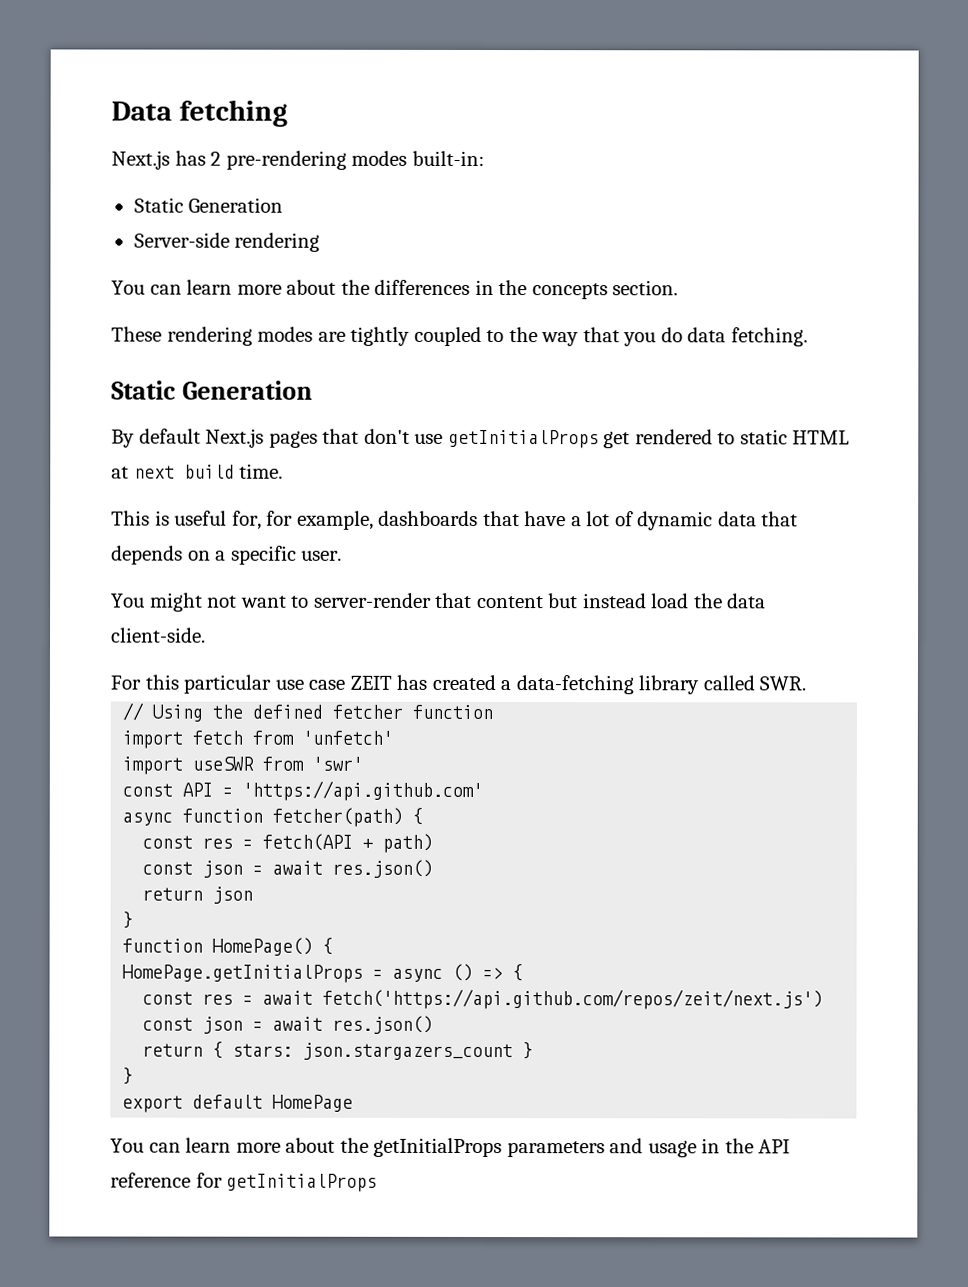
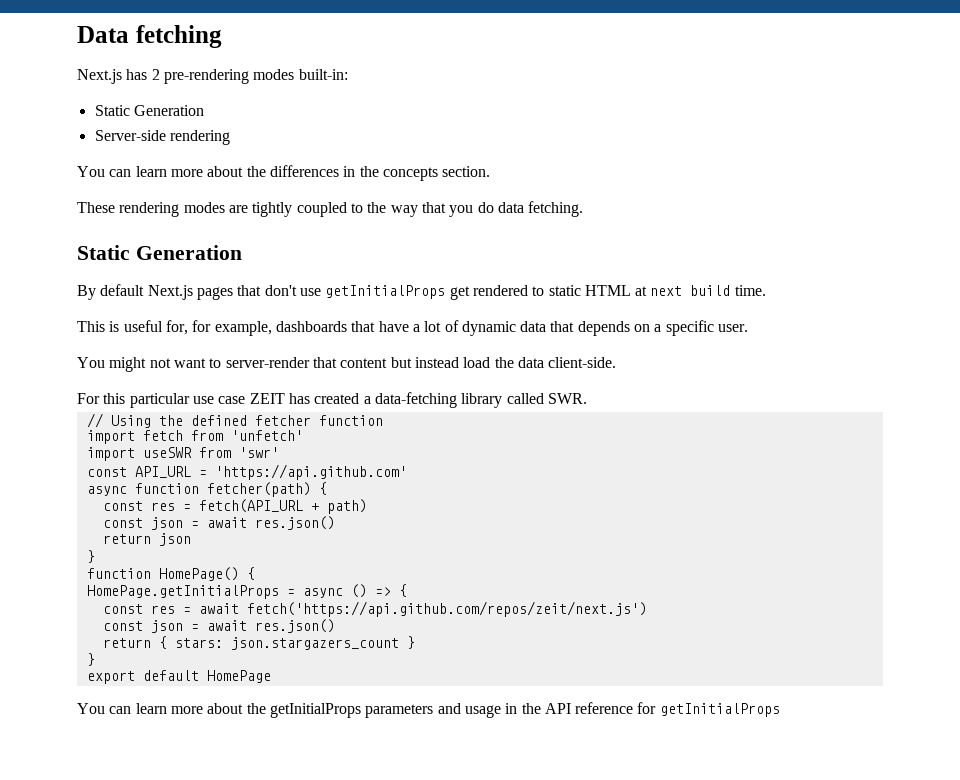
- const API = 'https://api.github.com'
+ const API_URL = 'https://api.github.com'
- const res = fetch(API + path)
+ const res = fetch(API_URL + path)

